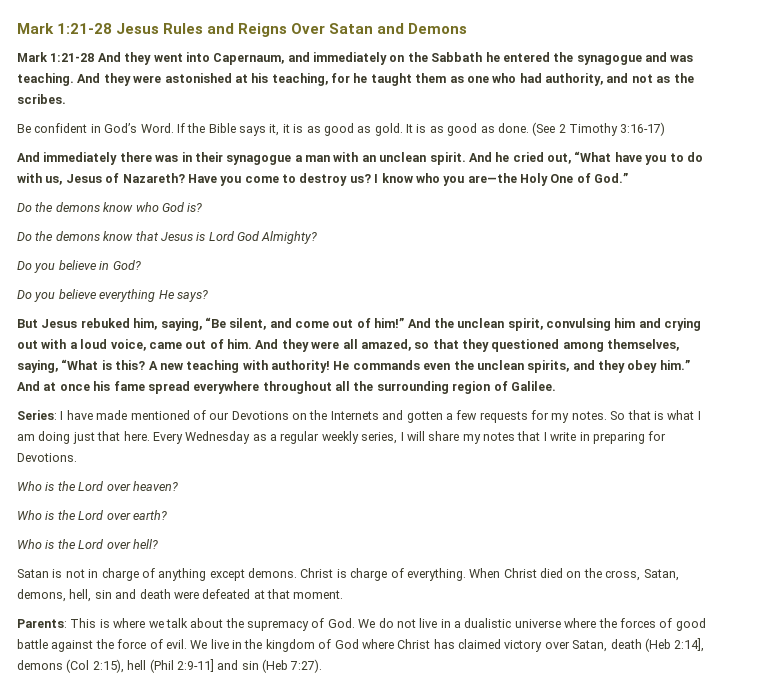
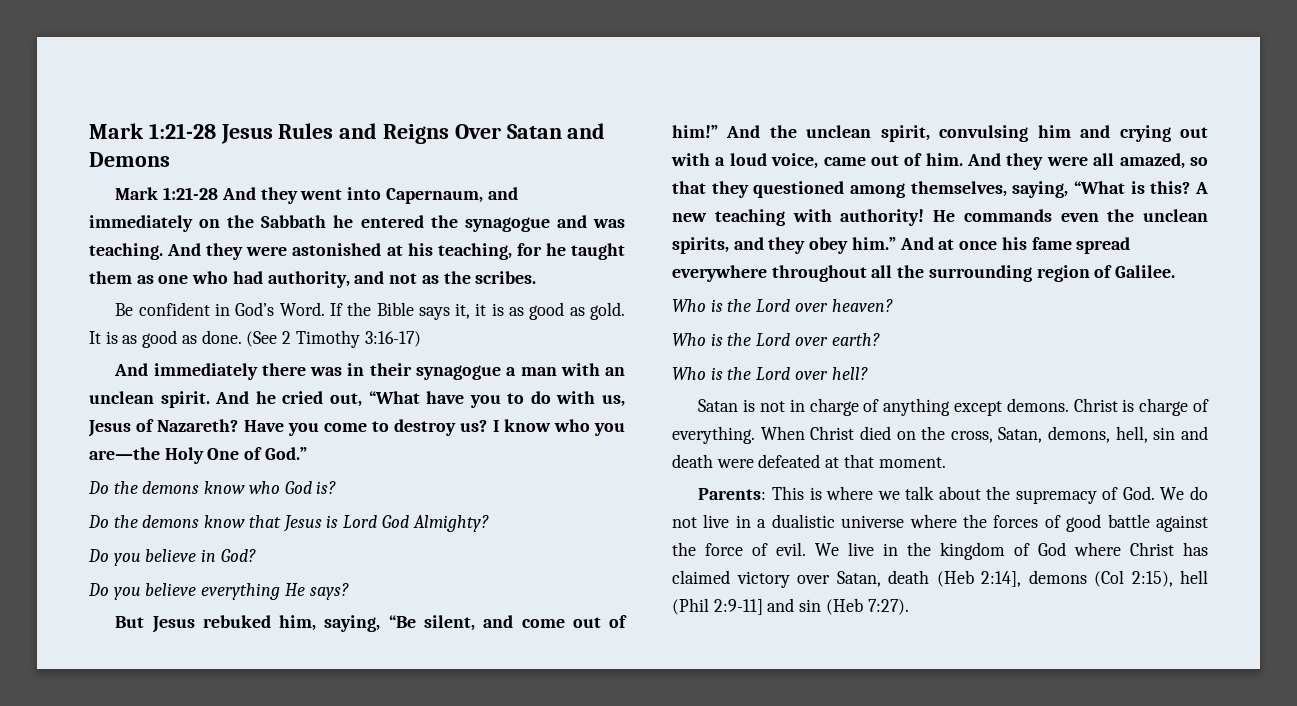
- Series: I have made mentioned of our Devotions on the Internets and gotten a few requests for my notes. So that is what I am doing just that here. Every Wednesday as a regular weekly series, I will share my notes that I write in preparing for Devotions.

